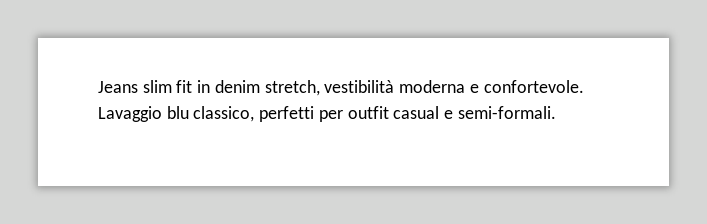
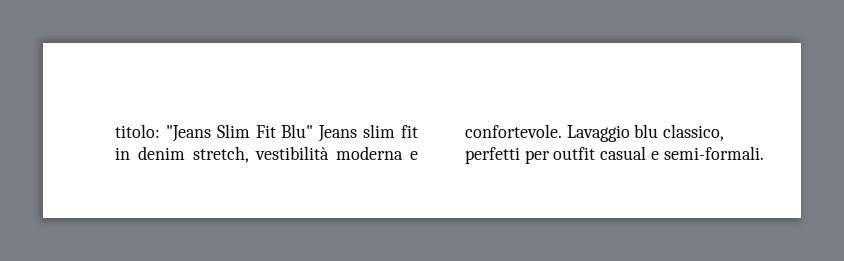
- Jeans slim fit in denim stretch, vestibilità moderna e confortevole.
+ titolo: "Jeans Slim Fit Blu" Jeans slim fit in denim stretch, vestibilità moderna e confortevole.

